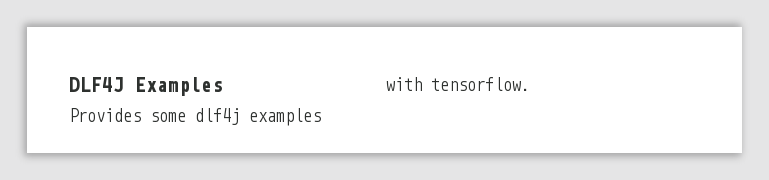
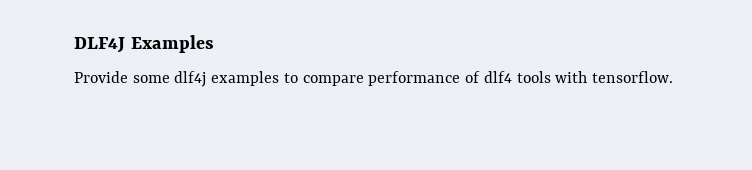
- Provides some dlf4j examples with tensorflow.
+ Provide some dlf4j examples to compare performance of dlf4 tools with tensorflow.

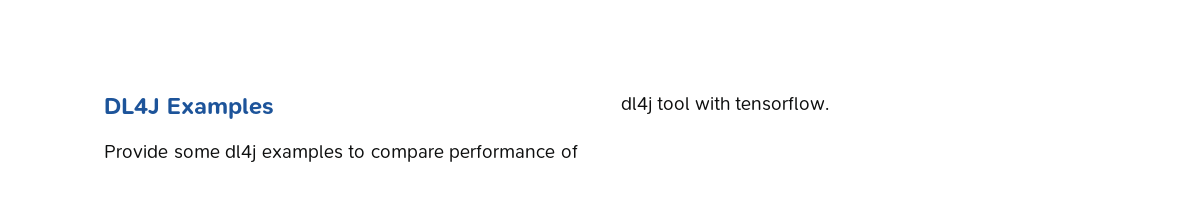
- DLF4J Examples
+ DL4J Examples
- Provide some dlf4j examples to compare performance of dlf4 tools with tensorflow.
+ Provide some dl4j examples to compare performance of dl4j tool with tensorflow.

